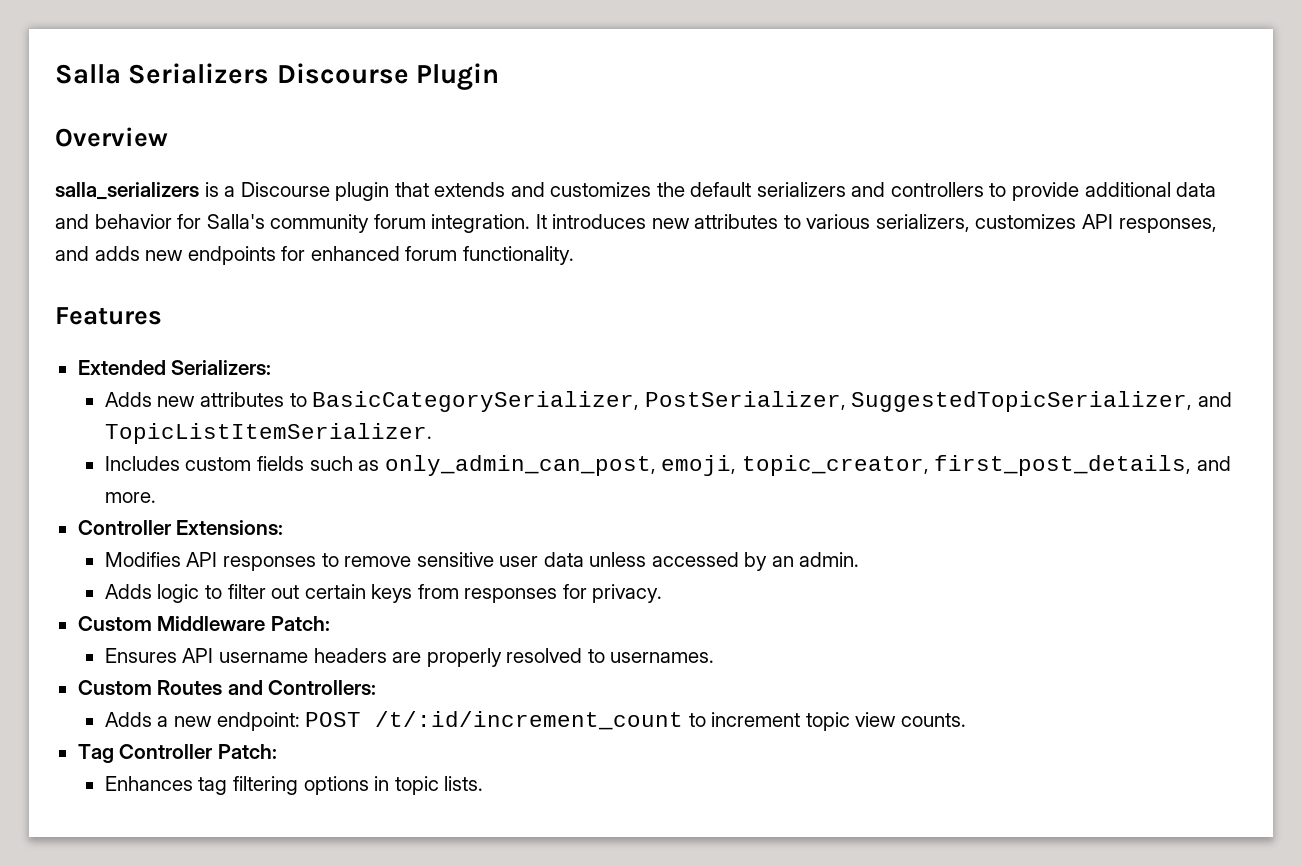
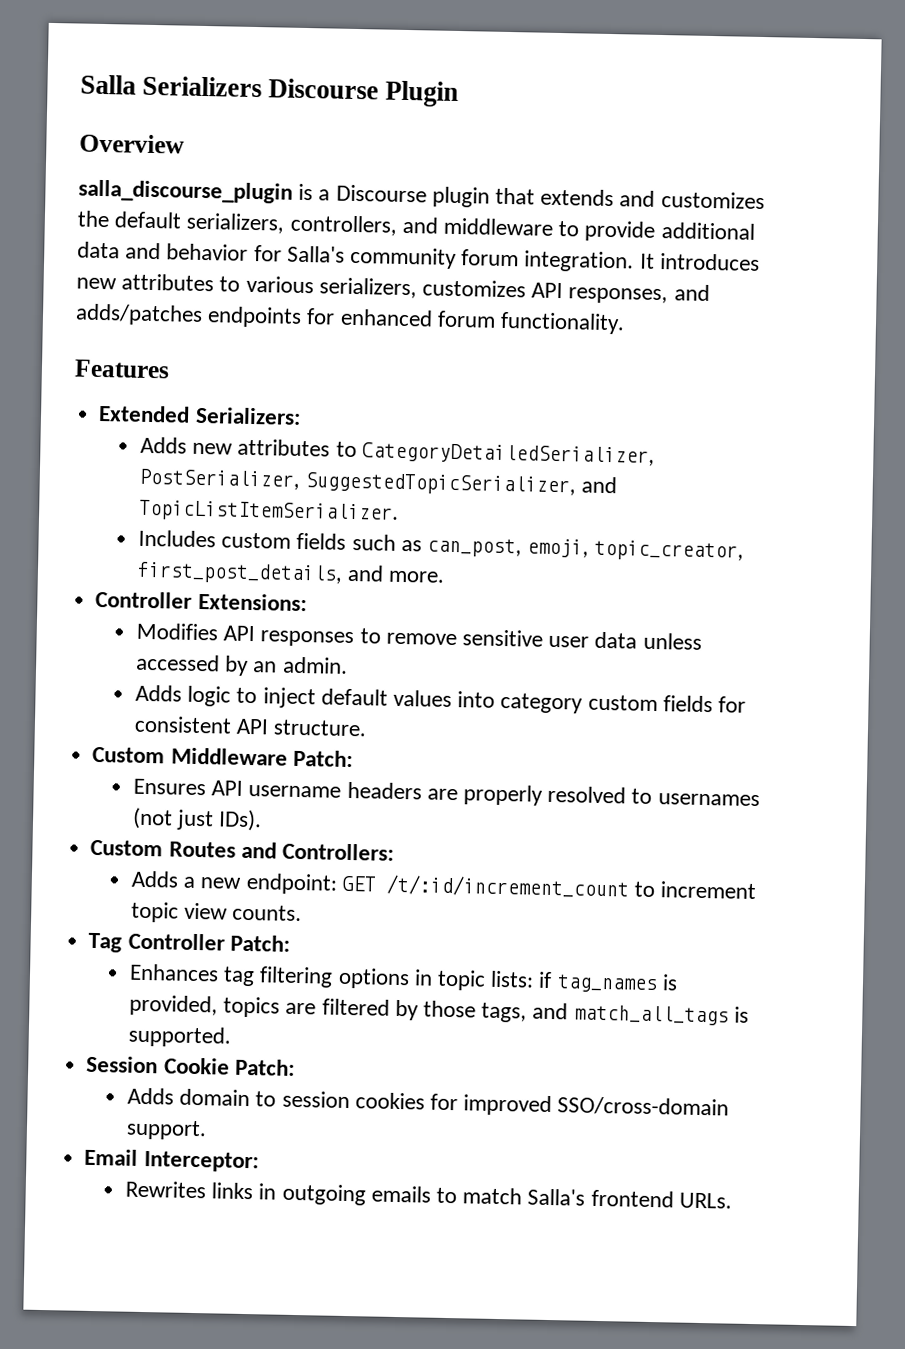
- salla_serializers is a Discourse plugin that extends and customizes the default serializers and controllers to provide additional data and behavior for Salla's community forum integration.
+ salla_discourse_plugin is a Discourse plugin that extends and customizes the default serializers, controllers, and middleware to provide additional data and behavior for Salla's community forum integration.
- It introduces new attributes to various serializers, customizes API responses, and adds new endpoints for enhanced forum functionality.
+ It introduces new attributes to various serializers, customizes API responses, and adds/patches endpoints for enhanced forum functionality.
- Adds new attributes to BasicCategorySerializer, PostSerializer, SuggestedTopicSerializer, and TopicListItemSerializer.
+ Adds new attributes to CategoryDetailedSerializer, PostSerializer, SuggestedTopicSerializer, and TopicListItemSerializer.
- Includes custom fields such as only_admin_can_post, emoji, topic_creator, first_post_details, and more.
+ Includes custom fields such as can_post, emoji, topic_creator, first_post_details, and more.
- Adds logic to filter out certain keys from responses for privacy.
+ Adds logic to inject default values into category custom fields for consistent API structure.
- Ensures API username headers are properly resolved to usernames.
+ Ensures API username headers are properly resolved to usernames (not just IDs).
- Adds a new endpoint: POST /t/:id/increment_count to increment topic view counts.
+ Adds a new endpoint: GET /t/:id/increment_count to increment topic view counts.
- Enhances tag filtering options in topic lists.
+ Enhances tag filtering options in topic lists: if tag_names is provided, topics are filtered by those tags, and match_all_tags is supported.
+ Session Cookie Patch:
+ Adds domain to session cookies for improved SSO/cross-domain support.
+ Email Interceptor:
+ Rewrites links in outgoing emails to match Salla's frontend URLs.

